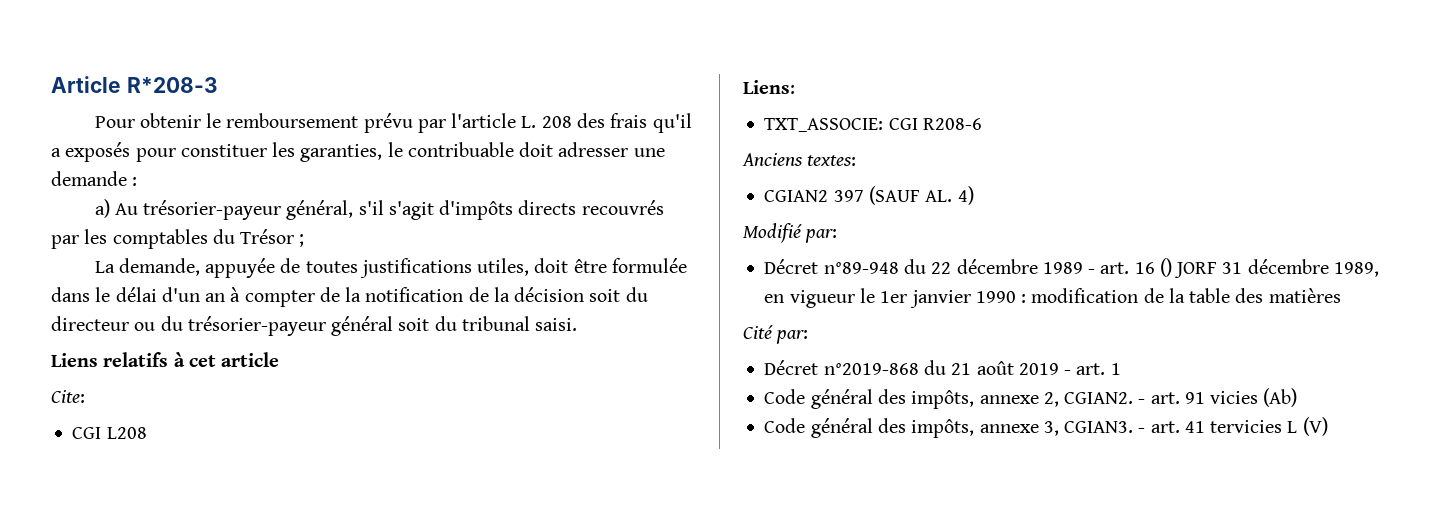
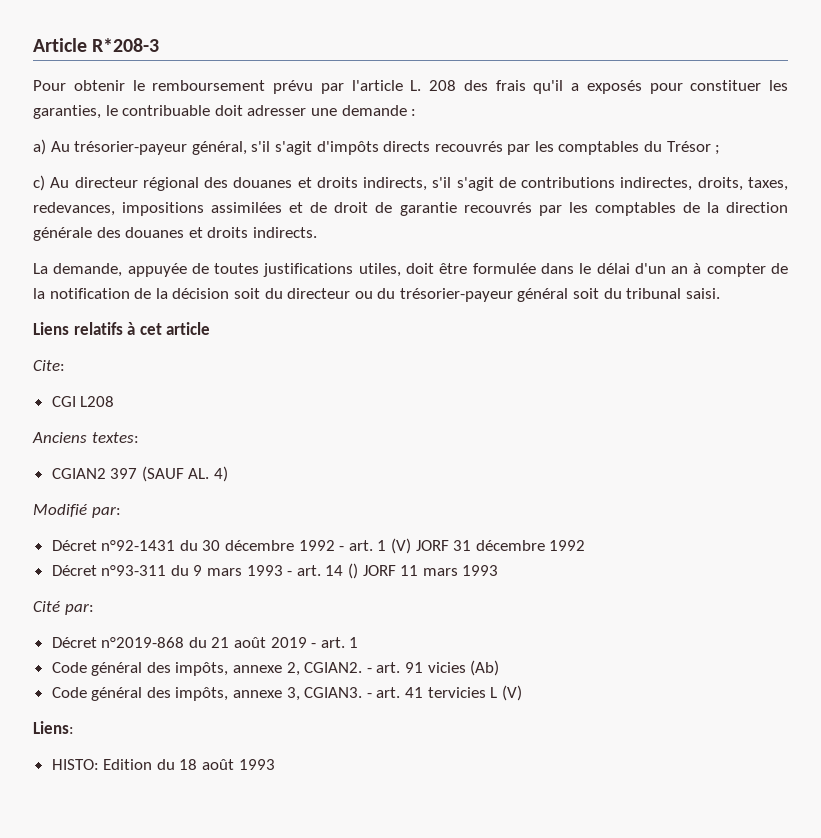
+ c) Au directeur régional des douanes et droits indirects, s'il s'agit de contributions indirectes, droits, taxes, redevances, impositions assimilées et de droit de garantie recouvrés par les comptables de la direction générale des douanes et droits indirects.
- Liens:
- TXT_ASSOCIE: CGI R208-6
- Décret n°89-948 du 22 décembre 1989 - art. 16 () JORF 31 décembre 1989, en vigueur le 1er janvier 1990 : modification de la table des matières
+ Décret n°92-1431 du 30 décembre 1992 - art. 1 (V) JORF 31 décembre 1992
+ Décret n°93-311 du 9 mars 1993 - art. 14 () JORF 11 mars 1993
+ Liens:
+ HISTO: Edition du 18 août 1993

